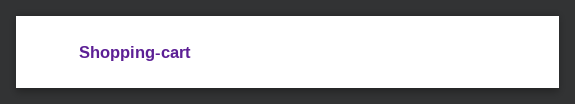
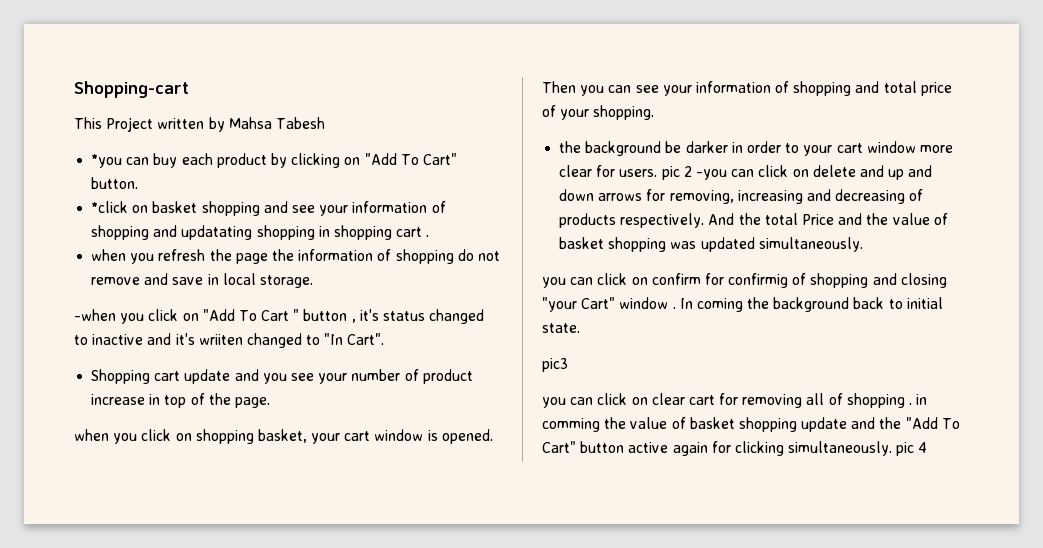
+ This Project written by Mahsa Tabesh
+ *you can buy each product by clicking on "Add To Cart" button.
+ *click on basket shopping and see your information of shopping and updatating shopping in shopping cart .
+ when you refresh the page the information of shopping do not remove and save in local storage.
+ -when you click on "Add To Cart " button , it's status changed to inactive and it's wriiten changed to "In Cart".
+ Shopping cart update and you see your number of product increase in top of the page.
+ when you click on shopping basket, your cart window is opened. Then you can see your information of shopping and total price of your shopping.
+ the background be darker in order to your cart window more clear for users. pic 2 -you can click on delete and up and down arrows for removing, increasing and decreasing of products respectively. And the total Price and the value of basket shopping was updated simultaneously.
+ you can click on confirm for confirmig of shopping and closing "your Cart" window . In coming the background back to initial state.
+ pic3
+ you can click on clear cart for removing all of shopping . in comming the value of basket shopping update and the "Add To Cart" button active again for clicking simultaneously. pic 4

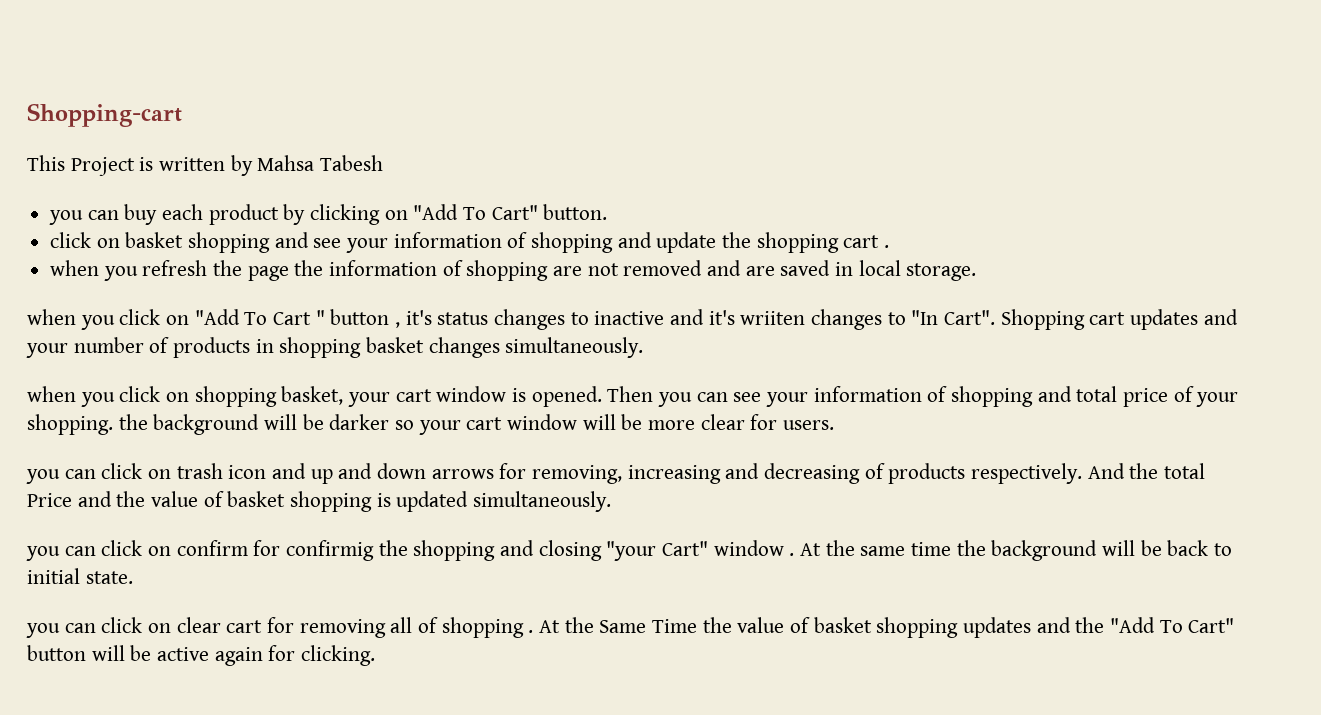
- This Project written by Mahsa Tabesh
+ This Project is written by Mahsa Tabesh
- *you can buy each product by clicking on "Add To Cart" button.
+ you can buy each product by clicking on "Add To Cart" button.
- *click on basket shopping and see your information of shopping and updatating shopping in shopping cart .
+ click on basket shopping and see your information of shopping and update the shopping cart .
- when you refresh the page the information of shopping do not remove and save in local storage.
+ when you refresh the page the information of shopping are not removed and are saved in local storage.
- -when you click on "Add To Cart " button , it's status changed to inactive and it's wriiten changed to "In Cart".
- Shopping cart update and you see your number of product increase in top of the page.
+ when you click on "Add To Cart " button , it's status changes to inactive and it's wriiten changes to "In Cart". Shopping cart updates and your number of products in shopping basket changes simultaneously.
- Then you can see your information of shopping and total price of your shopping.
- the background be darker in order to your cart window more clear for users. pic 2 -you can click on delete and up and down arrows for removing, increasing and decreasing of products respectively.
+ Then you can see your information of shopping and total price of your shopping. the background will be darker so your cart window will be more clear for users.
+ you can click on trash icon and up and down arrows for removing, increasing and decreasing of products respectively.
- And the total Price and the value of basket shopping was updated simultaneously.
+ And the total Price and the value of basket shopping is updated simultaneously.
- you can click on confirm for confirmig of shopping and closing "your Cart" window .
+ you can click on confirm for confirmig the shopping and closing "your Cart" window .
- In coming the background back to initial state.
+ At the same time the background will be back to initial state.
- pic3
- you can click on clear cart for removing all of shopping . in comming the value of basket shopping update and the "Add To Cart" button active again for clicking simultaneously. pic 4
+ you can click on clear cart for removing all of shopping . At the Same Time the value of basket shopping updates and the "Add To Cart" button will be active again for clicking.

